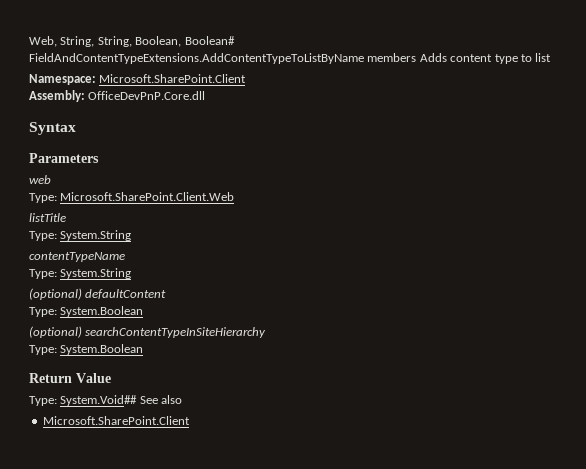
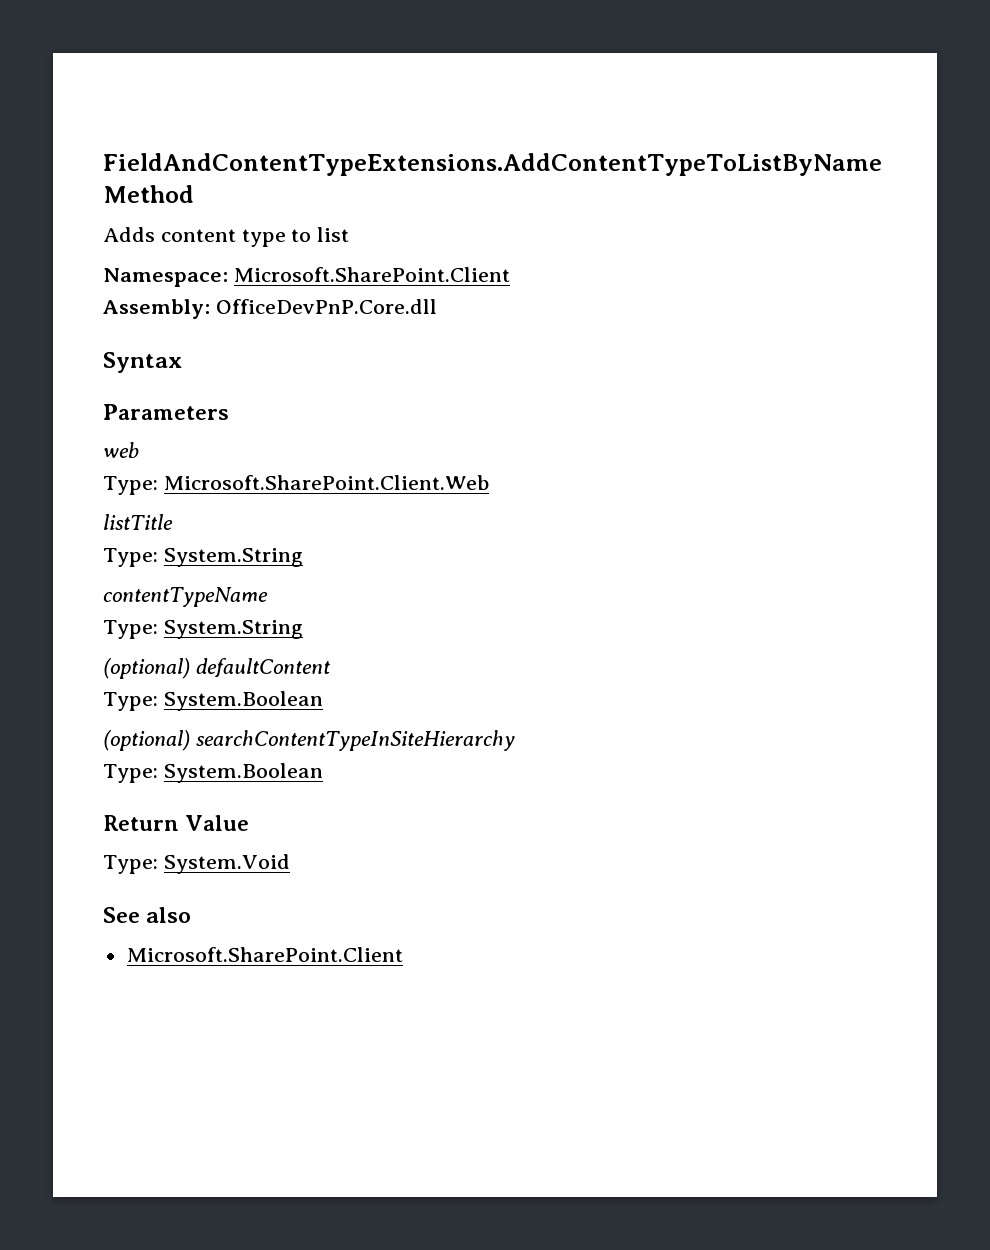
- Web, String, String, Boolean, Boolean# FieldAndContentTypeExtensions.AddContentTypeToListByName members Adds content type to list
+ FieldAndContentTypeExtensions.AddContentTypeToListByName Method
+ Adds content type to list
- Type: System.Void## See also
+ Type: System.Void
+ See also

